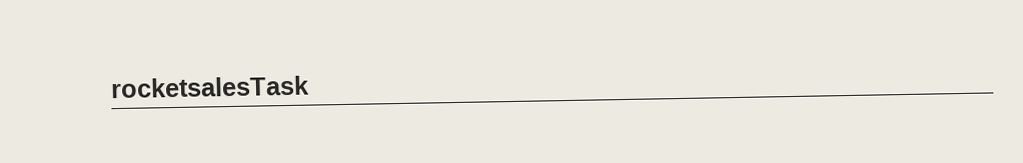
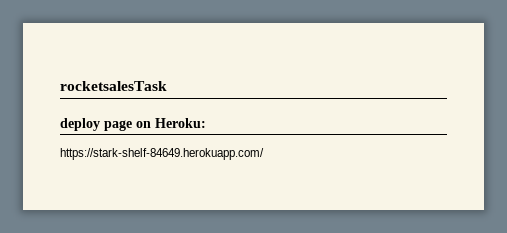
+ deploy page on Heroku:
+ https://stark-shelf-84649.herokuapp.com/

